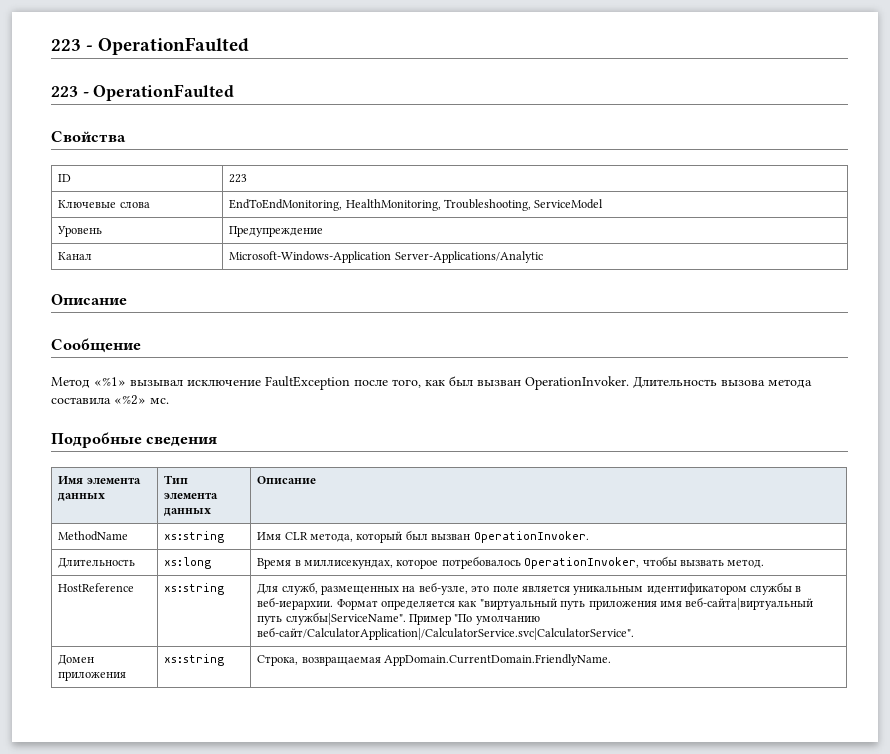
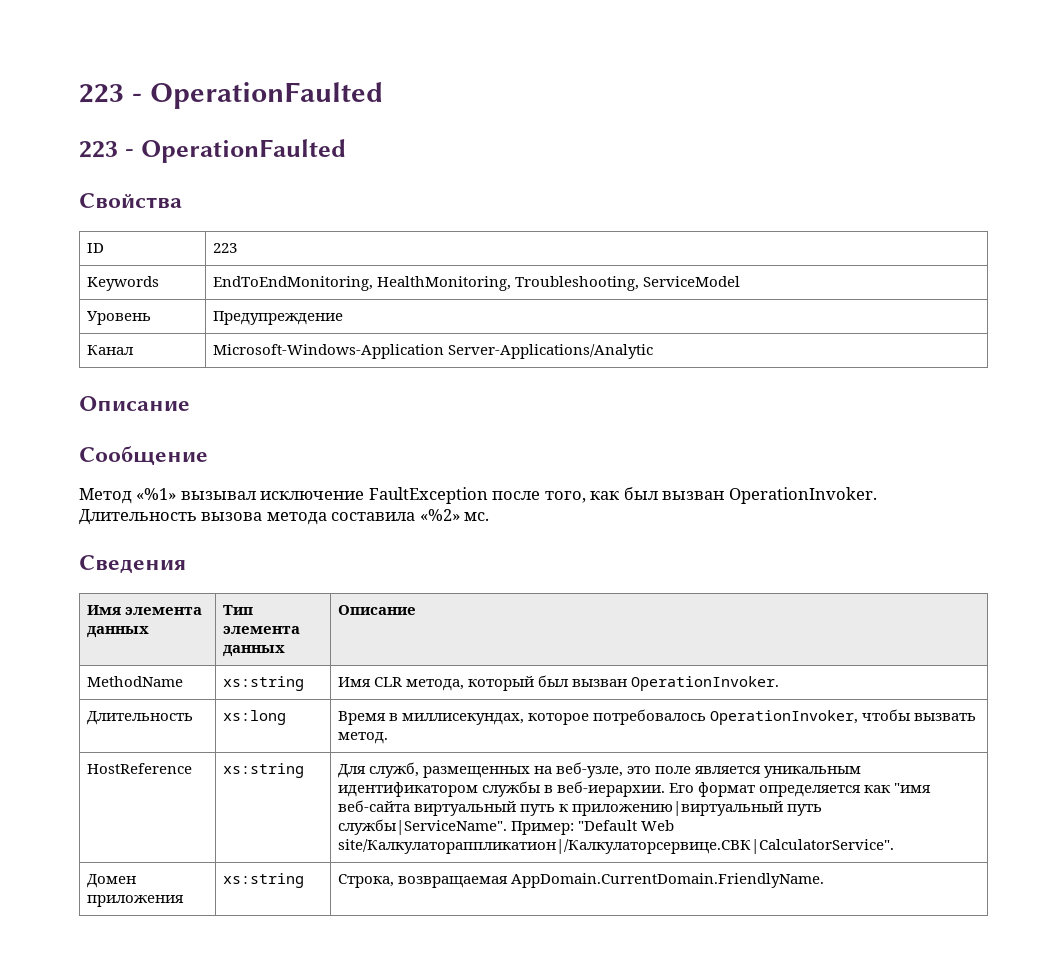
- Ключевые слова | EndToEndMonitoring, HealthMonitoring, Troubleshooting, ServiceModel
+ Keywords | EndToEndMonitoring, HealthMonitoring, Troubleshooting, ServiceModel
- Подробные сведения
+ Сведения
- HostReference | xs:string | Для служб, размещенных на веб-узле, это поле является уникальным идентификатором службы в веб-иерархии. Формат определяется как "виртуальный путь приложения имя веб-сайта|виртуальный путь службы|ServiceName". Пример "По умолчанию веб-сайт/CalculatorApplication|/CalculatorService.svc|CalculatorService".
+ HostReference | xs:string | Для служб, размещенных на веб-узле, это поле является уникальным идентификатором службы в веб-иерархии. Его формат определяется как "имя веб-сайта виртуальный путь к приложению|виртуальный путь службы|ServiceName". Пример: "Default Web site/Калкулатораппликатион|/Калкулаторсервице.СВК|CalculatorService".

